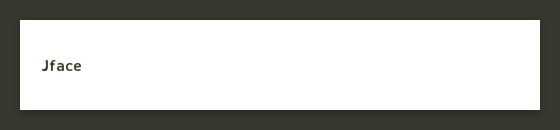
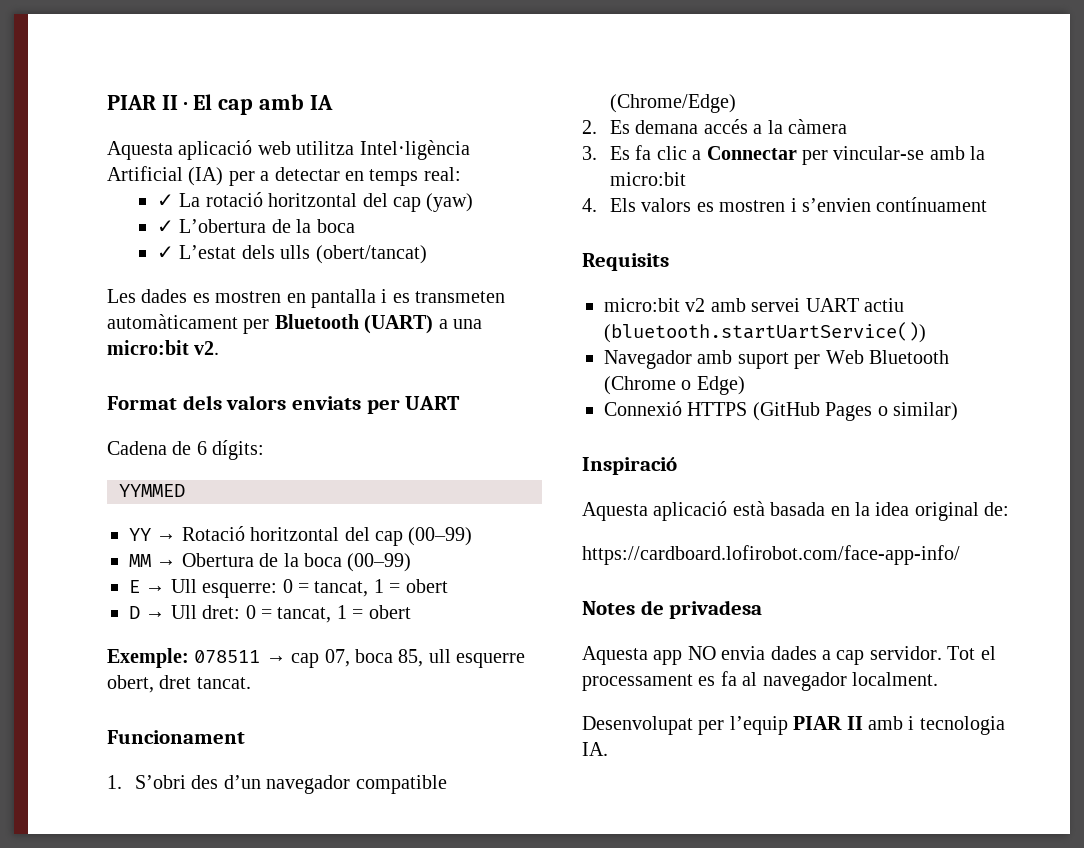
- Jface
+ PIAR II · El cap amb IA
+ Aquesta aplicació web utilitza Intel·ligència Artificial (IA) per a detectar en temps real:
+ ✓ La rotació horitzontal del cap (yaw)
+ ✓ L’obertura de la boca
+ ✓ L’estat dels ulls (obert/tancat)
+ Les dades es mostren en pantalla i es transmeten automàticament per Bluetooth (UART) a una micro:bit v2.
+ Format dels valors enviats per UART
+ Cadena de 6 dígits:
+ YYMMED
+ YY → Rotació horitzontal del cap (00–99)
+ MM → Obertura de la boca (00–99)
+ E → Ull esquerre: 0 = tancat, 1 = obert
+ D → Ull dret: 0 = tancat, 1 = obert
+ Exemple: 078511 → cap 07, boca 85, ull esquerre obert, dret tancat.
+ Funcionament
+ 1. S’obri des d’un navegador compatible (Chrome/Edge)
+ 2. Es demana accés a la càmera
+ 3. Es fa clic a Connectar per vincular-se amb la micro:bit
+ 4. Els valors es mostren i s’envien contínuament
+ Requisits
+ micro:bit v2 amb servei UART actiu (bluetooth.startUartService())
+ Navegador amb suport per Web Bluetooth (Chrome o Edge)
+ Connexió HTTPS (GitHub Pages o similar)
+ Inspiració
+ Aquesta aplicació està basada en la idea original de:
+ https://cardboard.lofirobot.com/face-app-info/
+ Notes de privadesa
+ Aquesta app NO envia dades a cap servidor. Tot el processament es fa al navegador localment.
+ Desenvolupat per l’equip PIAR II amb i tecnologia IA.

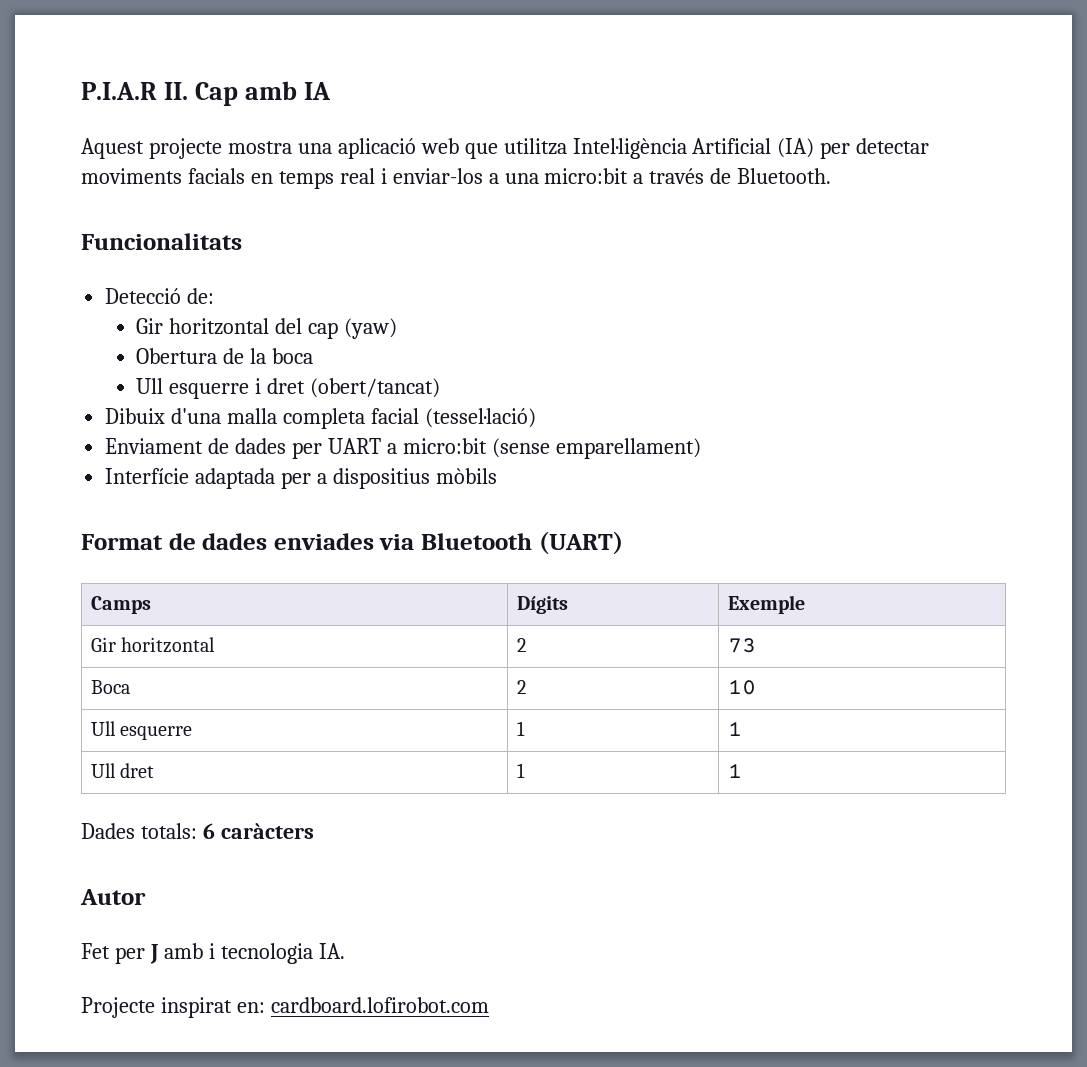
- PIAR II · El cap amb IA
- Aquesta aplicació web utilitza Intel·ligència Artificial (IA) per a detectar en temps real:
- ✓ La rotació horitzontal del cap (yaw)
+ P.I.A.R II. Cap amb IA
+ Aquest projecte mostra una aplicació web que utilitza Intel·ligència Artificial (IA) per detectar moviments facials en temps real i enviar-los a una micro:bit a través de Bluetooth.
+ Funcionalitats
+ Detecció de:
+ Gir horitzontal del cap (yaw)
- ✓ L’obertura de la boca
+ Obertura de la boca
- ✓ L’estat dels ulls (obert/tancat)
- Les dades es mostren en pantalla i es transmeten automàticament per Bluetooth (UART) a una micro:bit v2.
- Format dels valors enviats per UART
- Cadena de 6 dígits:
- YYMMED
- YY → Rotació horitzontal del cap (00–99)
- MM → Obertura de la boca (00–99)
- E → Ull esquerre: 0 = tancat, 1 = obert
- D → Ull dret: 0 = tancat, 1 = obert
- Exemple: 078511 → cap 07, boca 85, ull esquerre obert, dret tancat.
- Funcionament
- 1. S’obri des d’un navegador compatible (Chrome/Edge)
- 2. Es demana accés a la càmera
- 3. Es fa clic a Connectar per vincular-se amb la micro:bit
- 4. Els valors es mostren i s’envien contínuament
- Requisits
- micro:bit v2 amb servei UART actiu (bluetooth.startUartService())
- Navegador amb suport per Web Bluetooth (Chrome o Edge)
- Connexió HTTPS (GitHub Pages o similar)
- Inspiració
- Aquesta aplicació està basada en la idea original de:
- https://cardboard.lofirobot.com/face-app-info/
- Notes de privadesa
- Aquesta app NO envia dades a cap servidor. Tot el processament es fa al navegador localment.
- Desenvolupat per l’equip PIAR II amb i tecnologia IA.
+ Ull esquerre i dret (obert/tancat)
+ Dibuix d'una malla completa facial (tessel·lació)
+ Enviament de dades per UART a micro:bit (sense emparellament)
+ Interfície adaptada per a dispositius mòbils
+ Format de dades enviades via Bluetooth (UART)
+ Camps | Dígits | Exemple
+ Gir horitzontal | 2 | 73
+ Boca | 2 | 10
+ Ull esquerre | 1 | 1
+ Ull dret | 1 | 1
+ Dades totals: 6 caràcters
+ Autor
+ Fet per J amb i tecnologia IA.
+ Projecte inspirat en: cardboard.lofirobot.com

